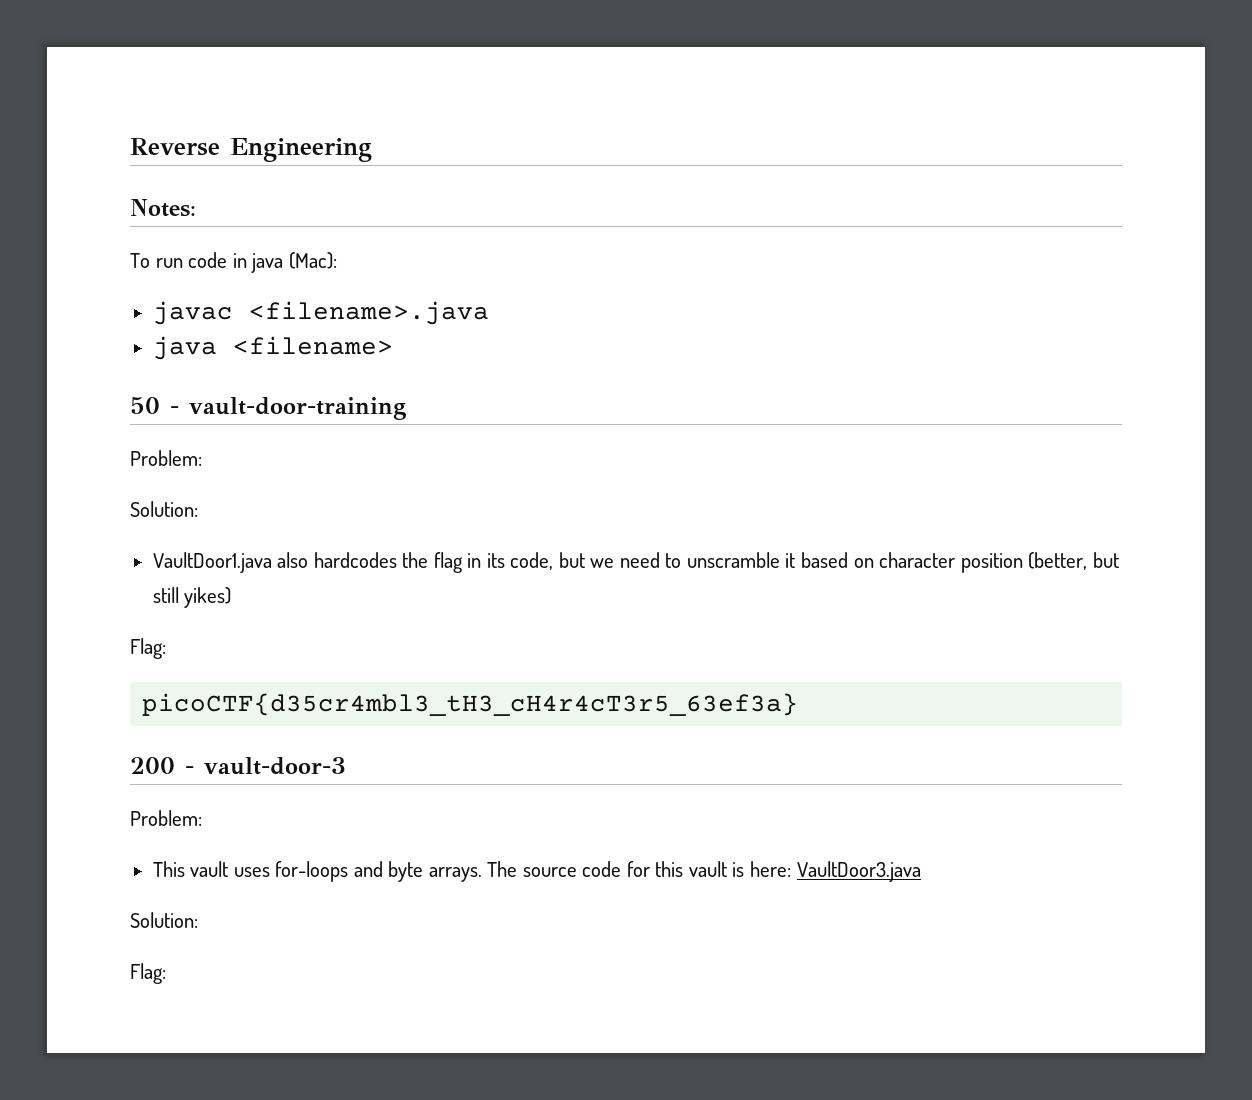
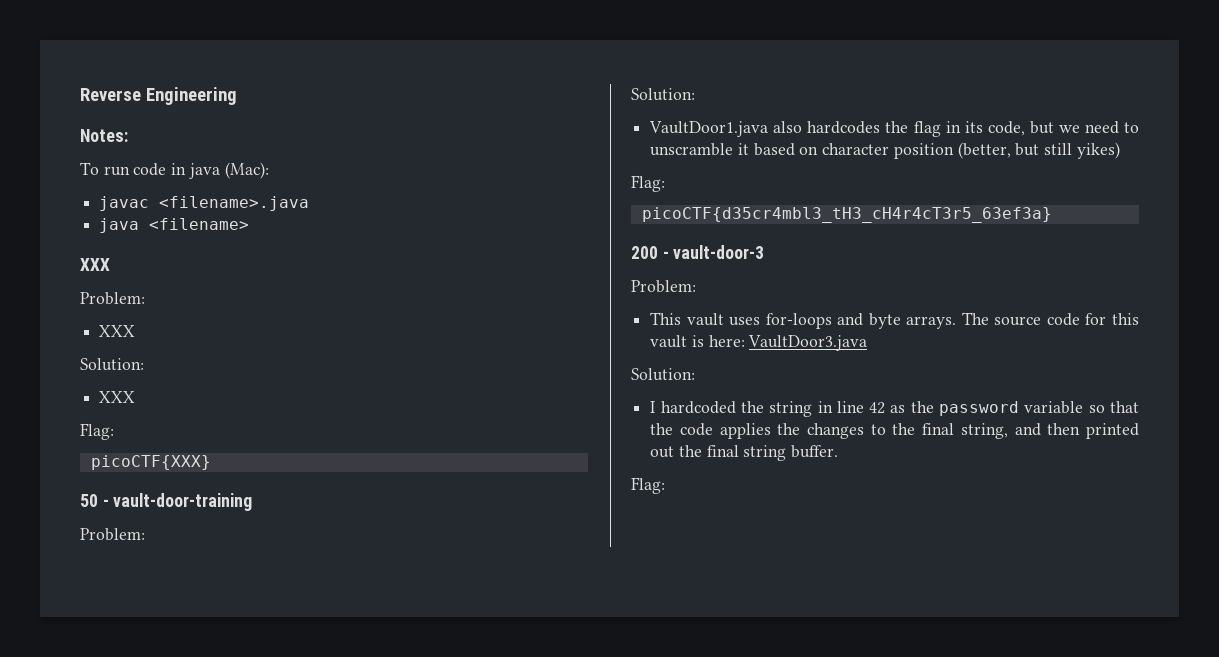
  java <filename>
+ XXX
+ Problem:
+ XXX
+ Solution:
+ XXX
+ Flag:
+ picoCTF{XXX}
+ I hardcoded the string in line 42 as the password variable so that the code applies the changes to the final string, and then printed out the final string buffer.

